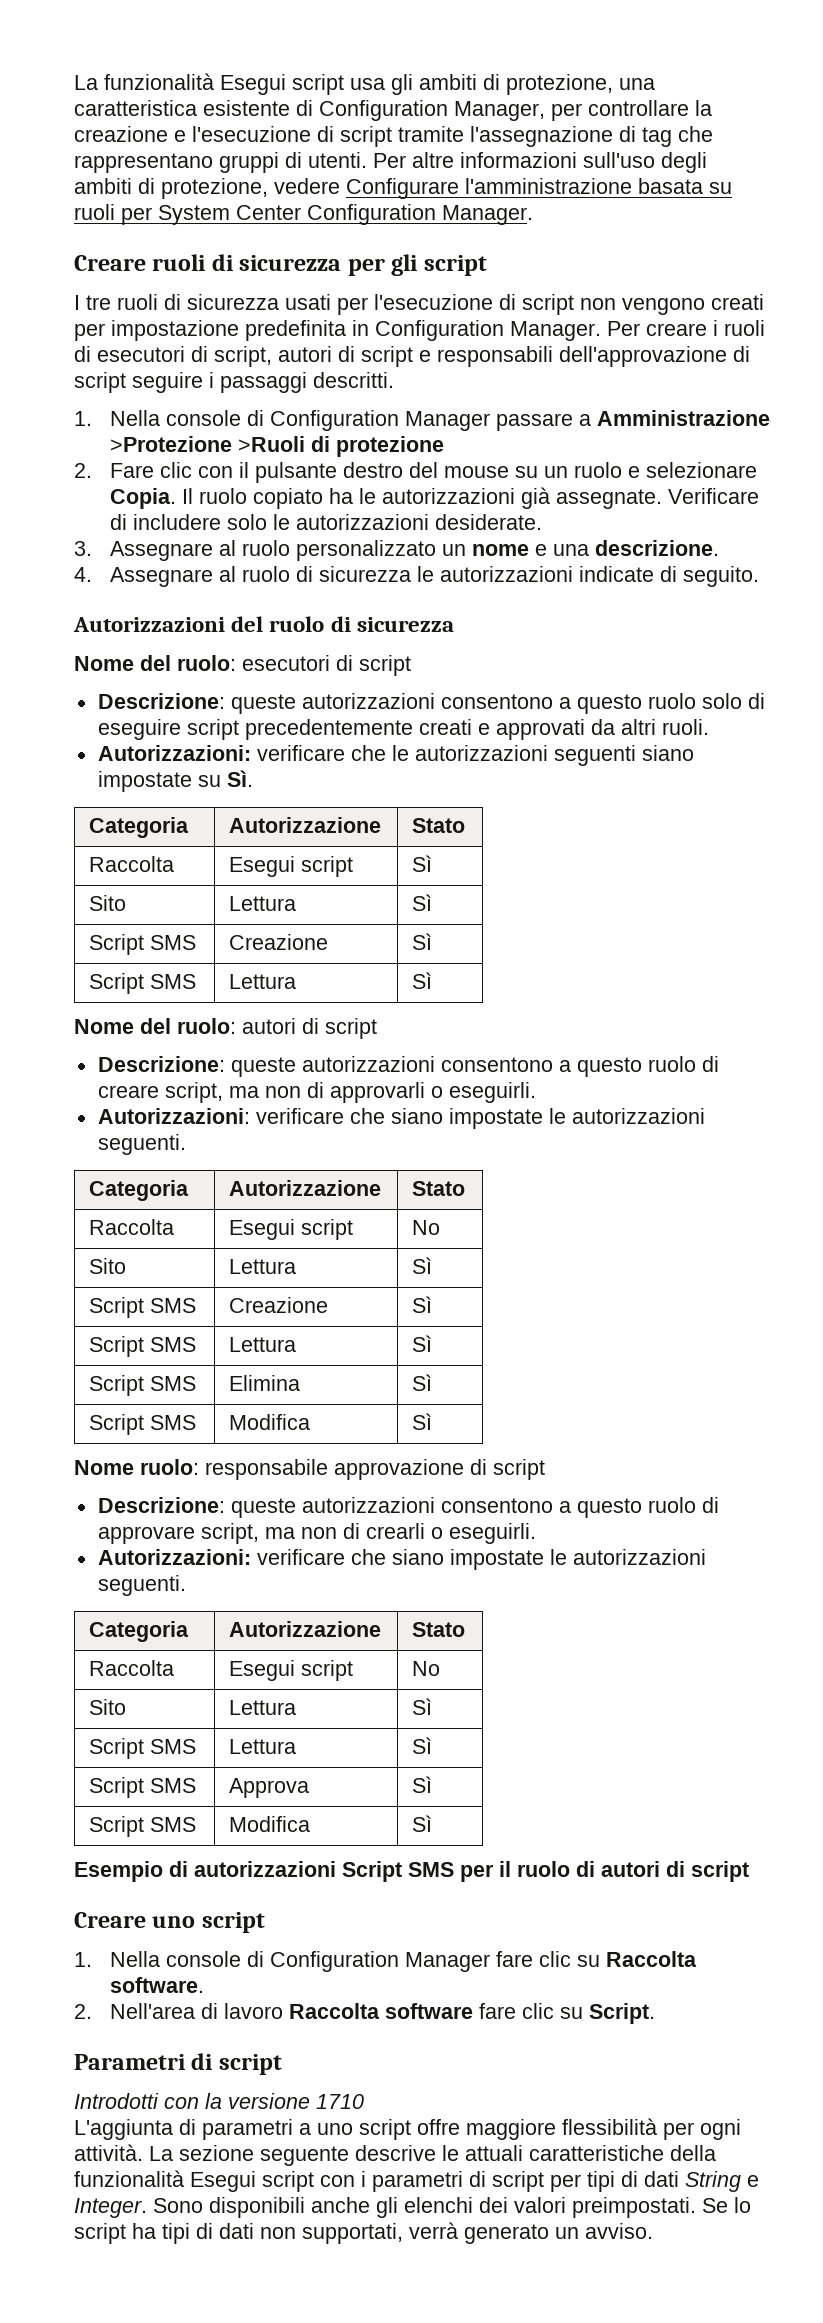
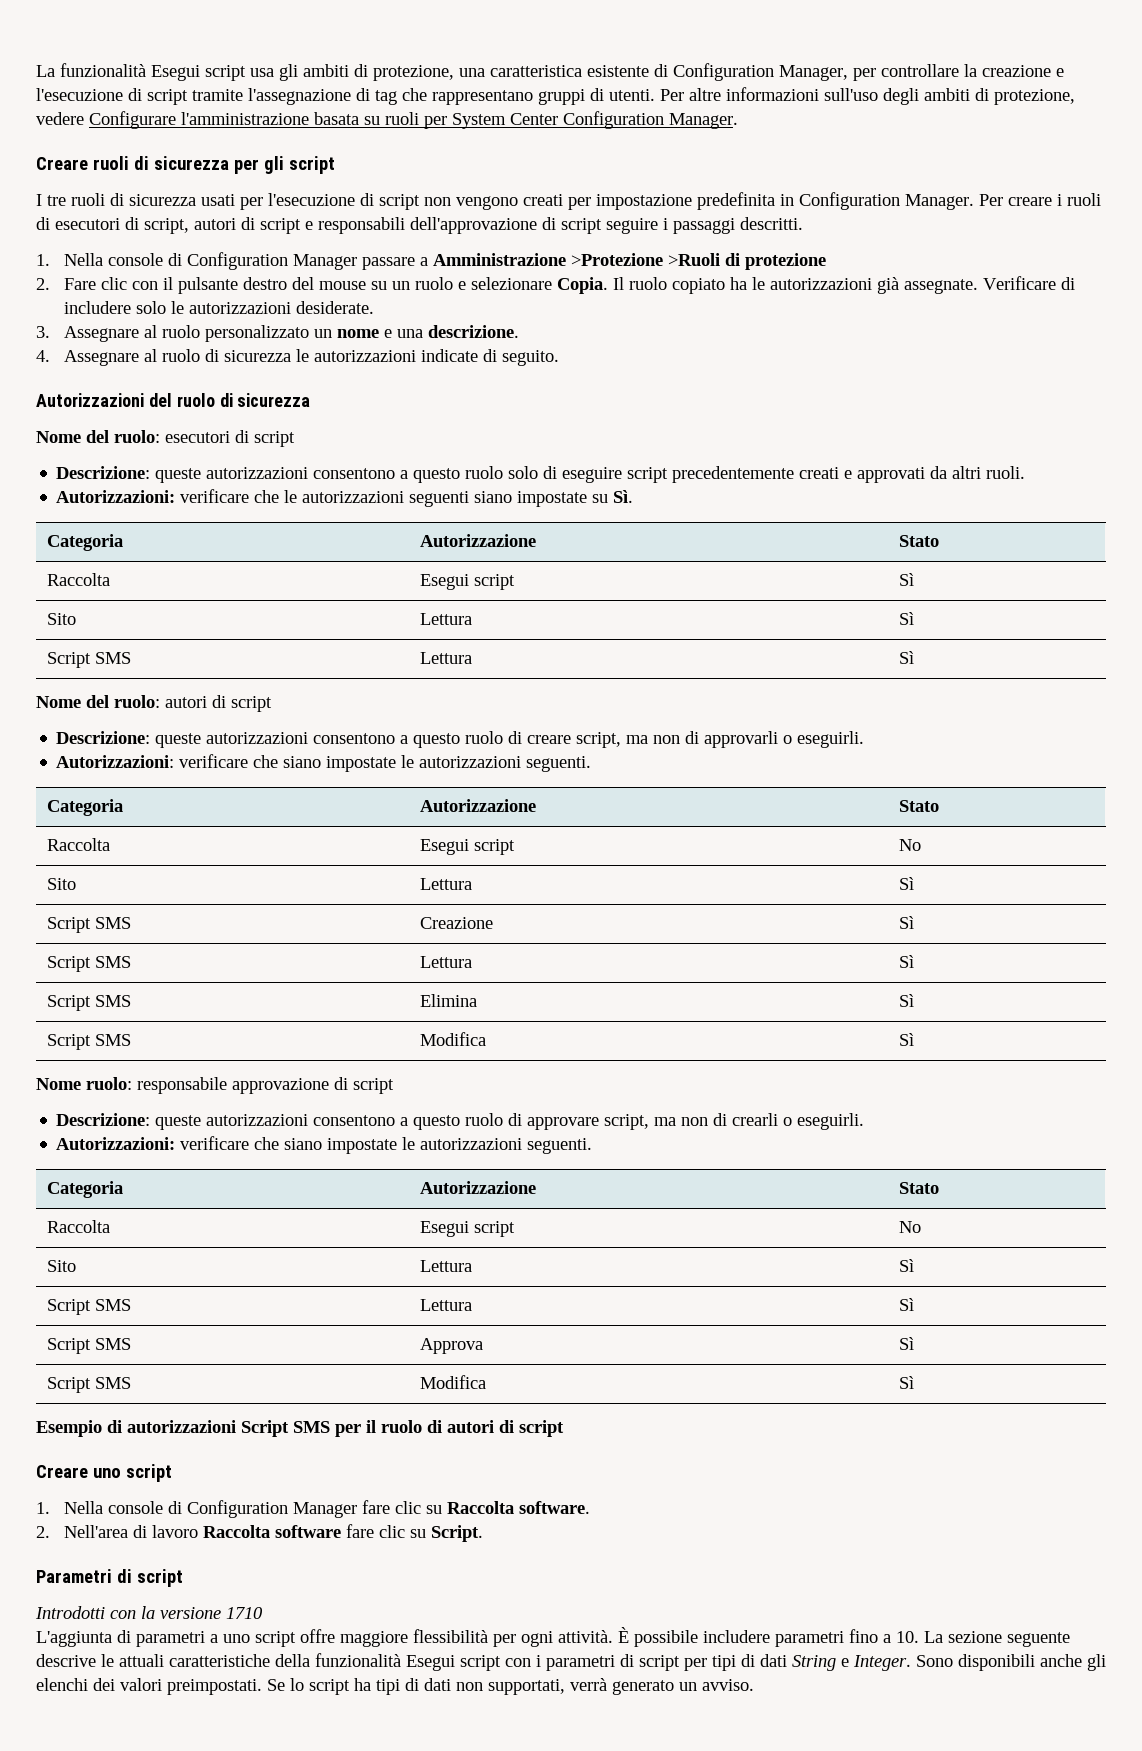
  Raccolta | Esegui script | Sì
  Sito | Lettura | Sì
- Script SMS | Creazione | Sì
- La sezione seguente descrive le attuali caratteristiche della funzionalità Esegui script con i parametri di script per tipi di dati String e Integer.
+ È possibile includere parametri fino a 10. La sezione seguente descrive le attuali caratteristiche della funzionalità Esegui script con i parametri di script per tipi di dati String e Integer.

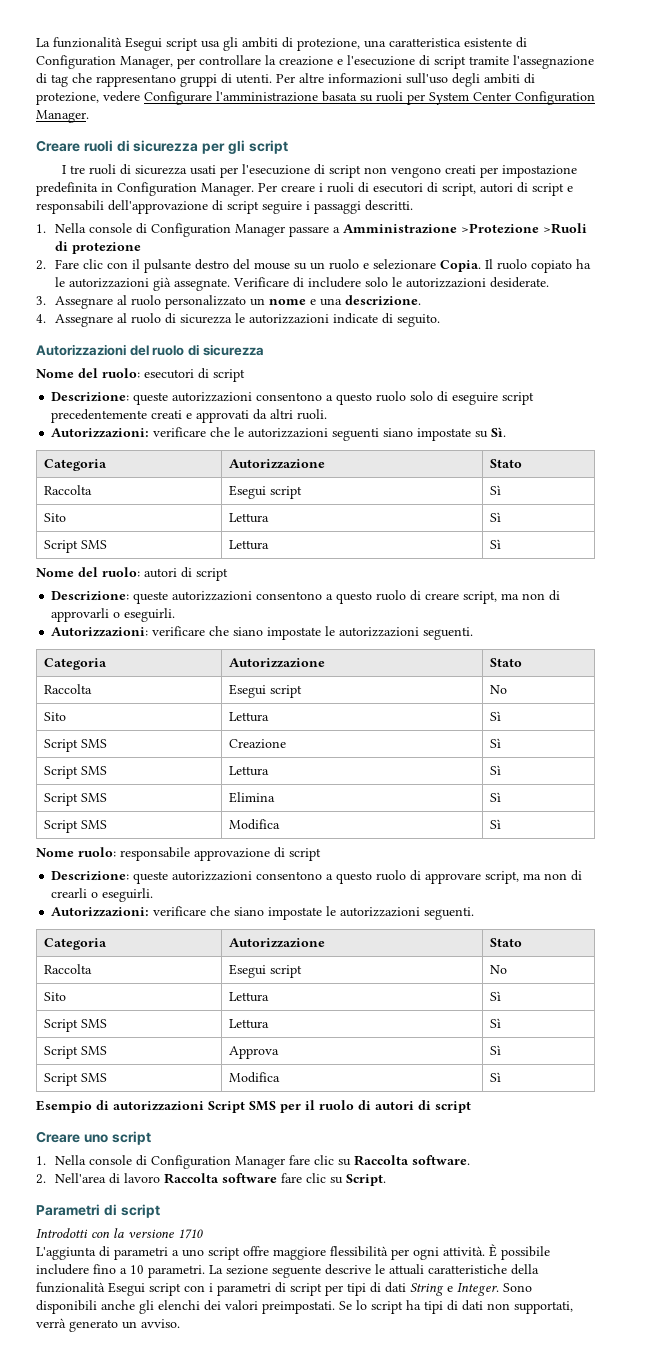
- È possibile includere parametri fino a 10. La sezione seguente descrive le attuali caratteristiche della funzionalità Esegui script con i parametri di script per tipi di dati String e Integer.
+ È possibile includere fino a 10 parametri. La sezione seguente descrive le attuali caratteristiche della funzionalità Esegui script con i parametri di script per tipi di dati String e Integer.

